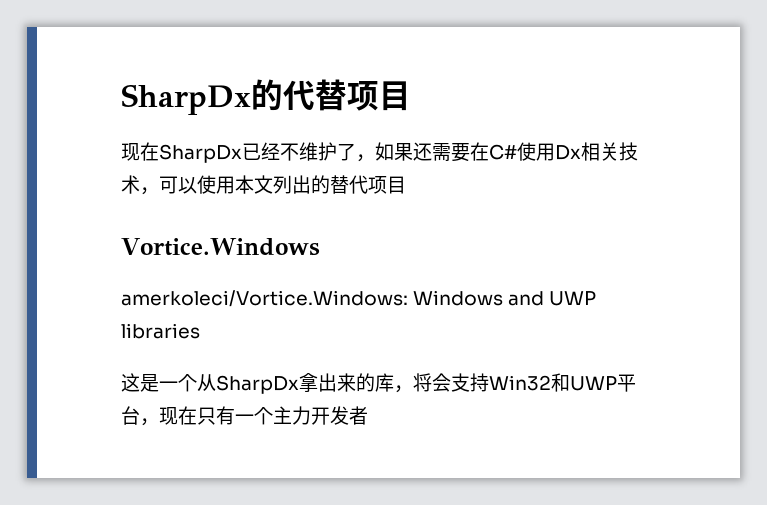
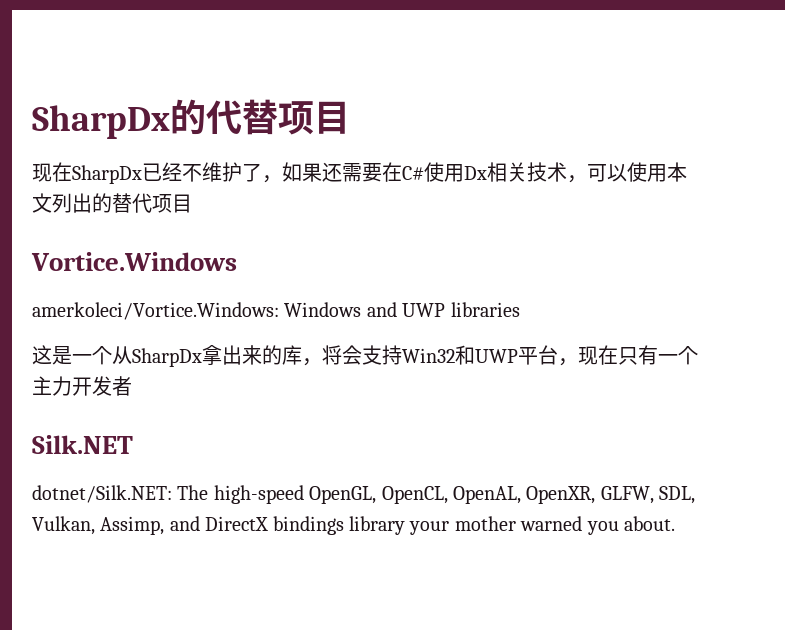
+ Silk.NET
+ dotnet/Silk.NET: The high-speed OpenGL, OpenCL, OpenAL, OpenXR, GLFW, SDL, Vulkan, Assimp, and DirectX bindings library your mother warned you about.

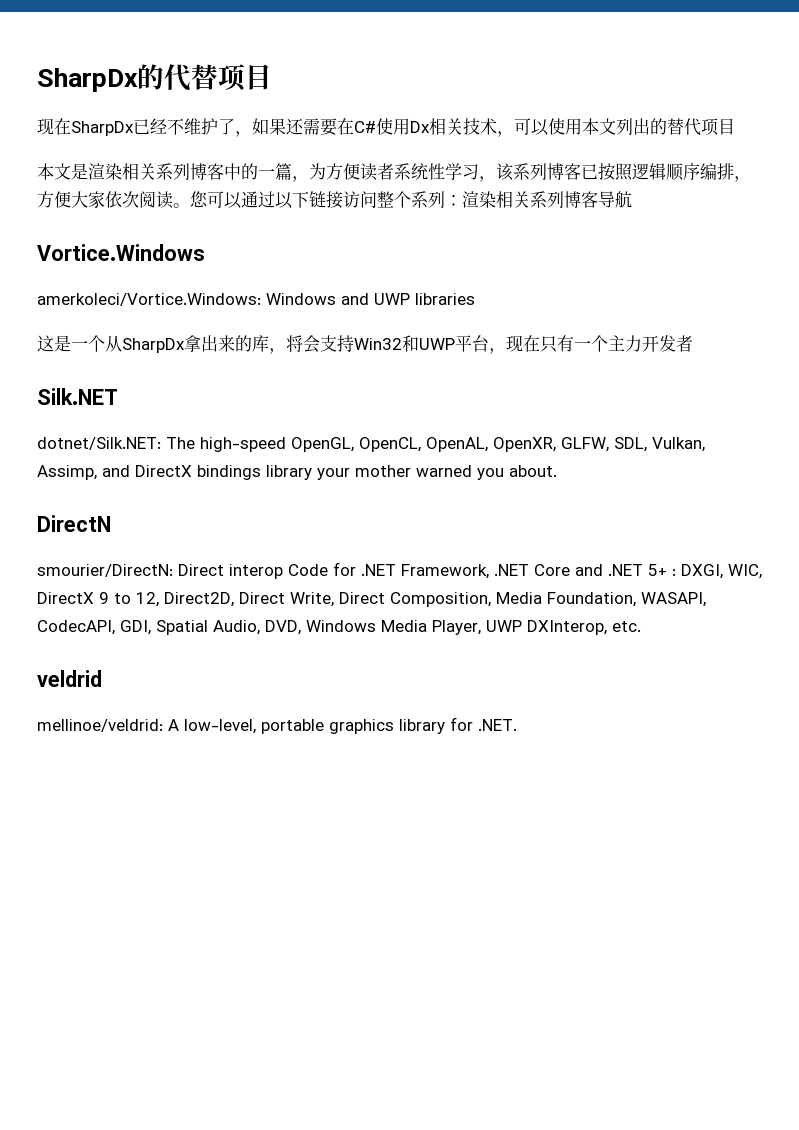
+ 本文是渲染相关系列博客中的一篇，为方便读者系统性学习，该系列博客已按照逻辑顺序编排，方便大家依次阅读。您可以通过以下链接访问整个系列：渲染相关系列博客导航
+ DirectN
+ smourier/DirectN: Direct interop Code for .NET Framework, .NET Core and .NET 5+ : DXGI, WIC, DirectX 9 to 12, Direct2D, Direct Write, Direct Composition, Media Foundation, WASAPI, CodecAPI, GDI, Spatial Audio, DVD, Windows Media Player, UWP DXInterop, etc.
+ veldrid
+ mellinoe/veldrid: A low-level, portable graphics library for .NET.

